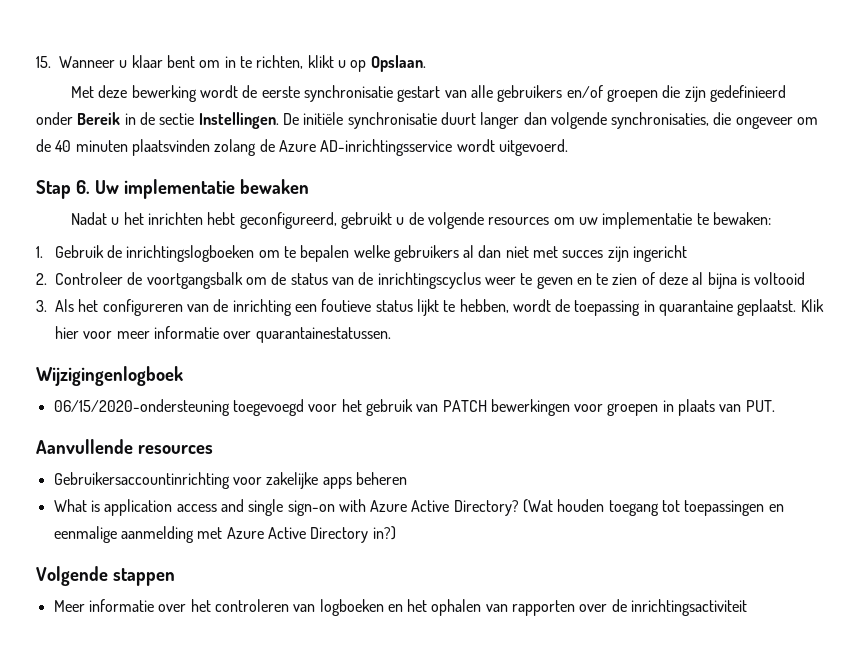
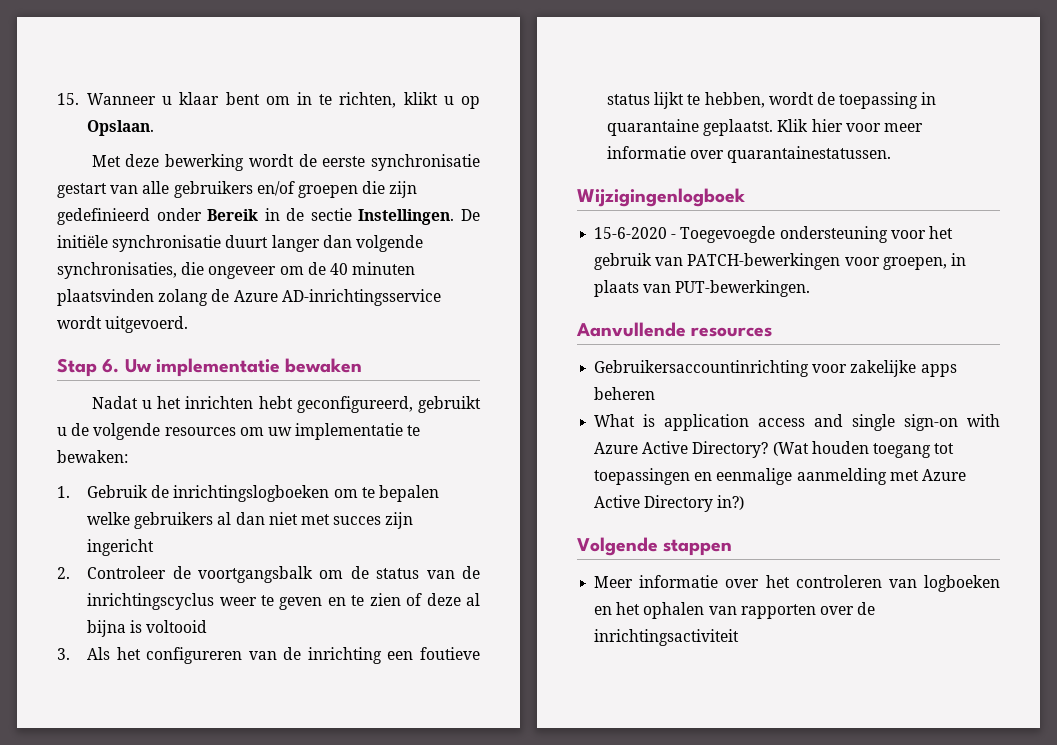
- 06/15/2020-ondersteuning toegevoegd voor het gebruik van PATCH bewerkingen voor groepen in plaats van PUT.
+ 15-6-2020 - Toegevoegde ondersteuning voor het gebruik van PATCH-bewerkingen voor groepen, in plaats van PUT-bewerkingen.

